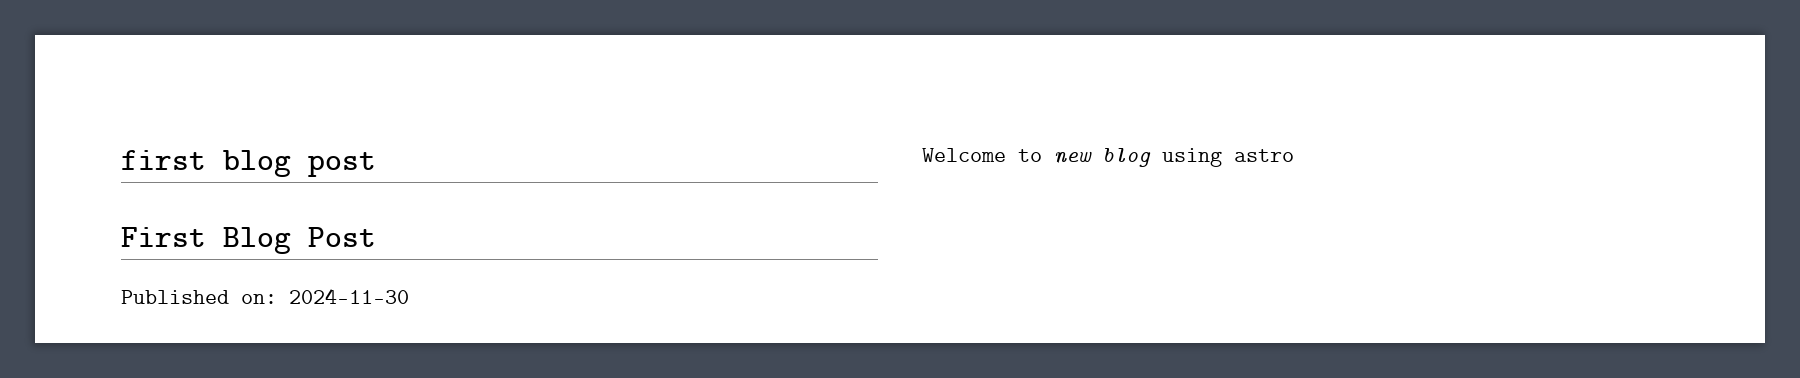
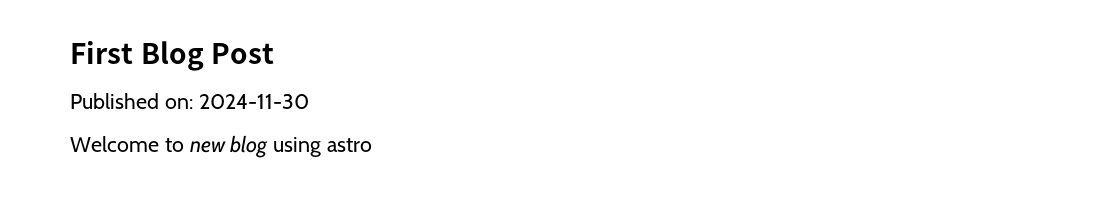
- first blog post

